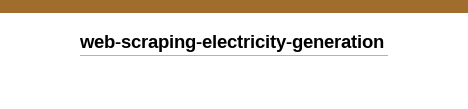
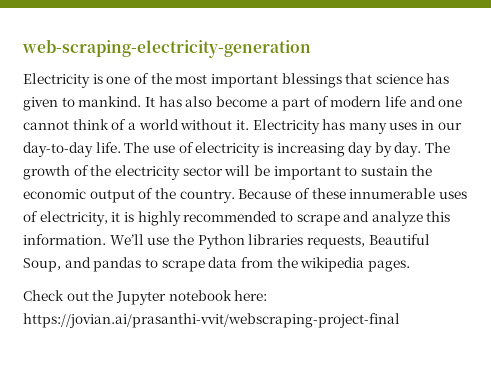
+ Electricity is one of the most important blessings that science has given to mankind. It has also become a part of modern life and one cannot think of a world without it. Electricity has many uses in our day-to-day life. The use of electricity is increasing day by day. The growth of the electricity sector will be important to sustain the economic output of the country. Because of these innumerable uses of electricity, it is highly recommended to scrape and analyze this information. We’ll use the Python libraries requests, Beautiful Soup, and pandas to scrape data from the wikipedia pages.
+ Check out the Jupyter notebook here: https://jovian.ai/prasanthi-vvit/webscraping-project-final

